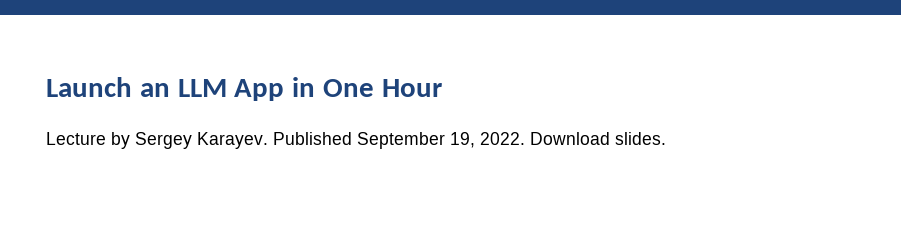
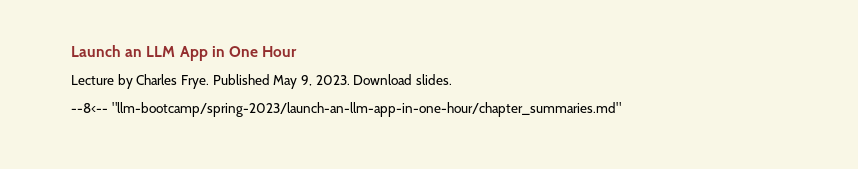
- Lecture by Sergey Karayev. Published September 19, 2022.
+ Lecture by Charles Frye. Published May 9, 2023.
+ --8<-- "llm-bootcamp/spring-2023/launch-an-llm-app-in-one-hour/chapter_summaries.md"

